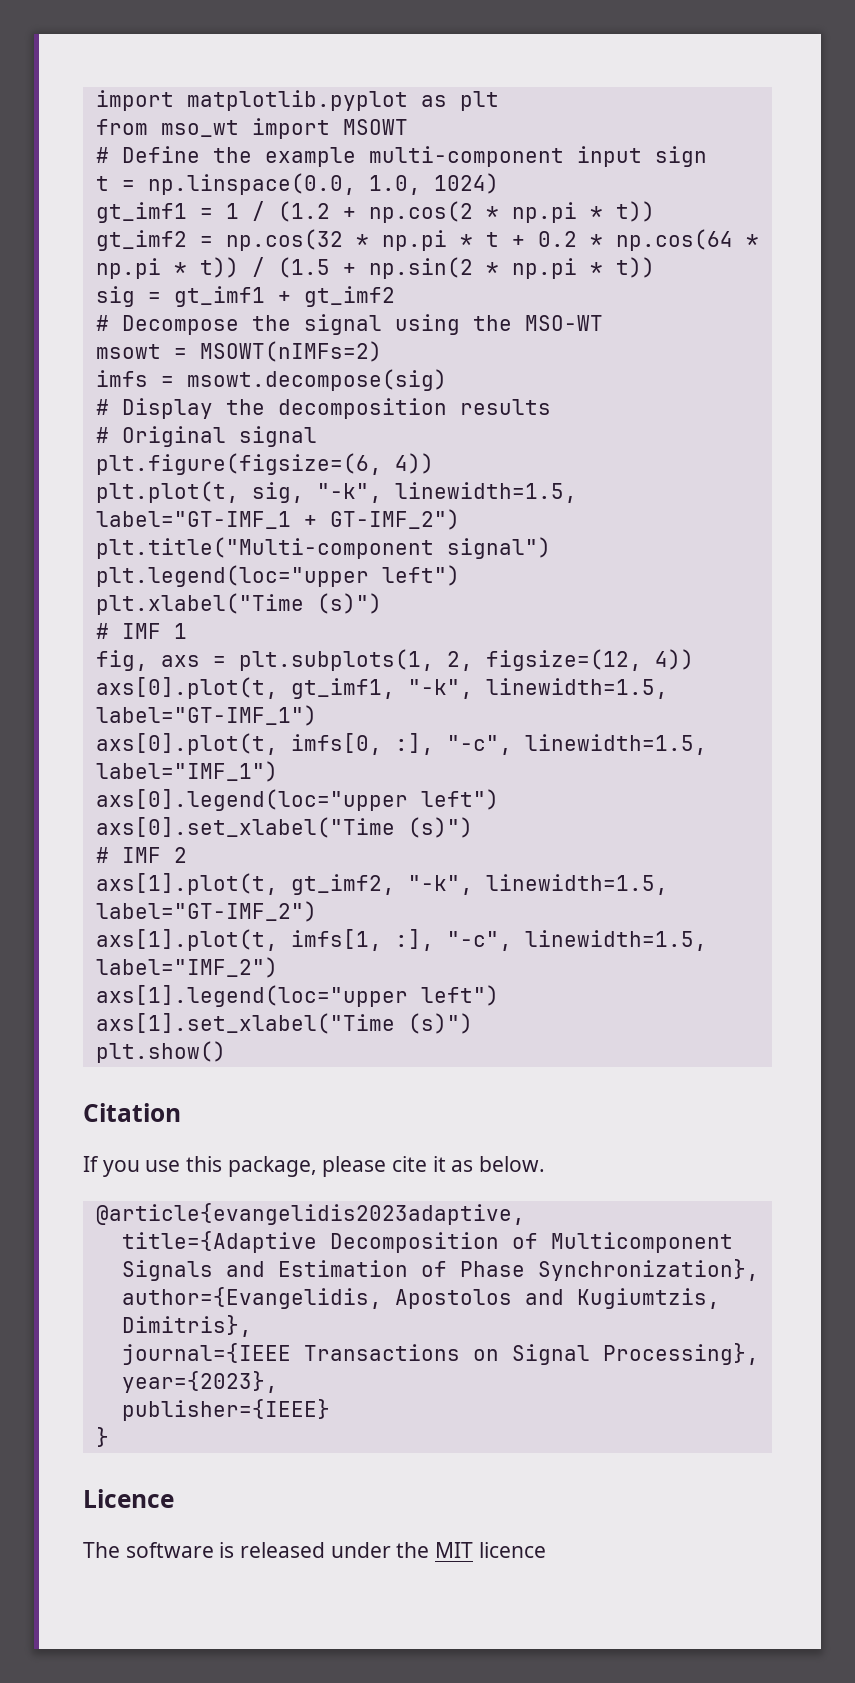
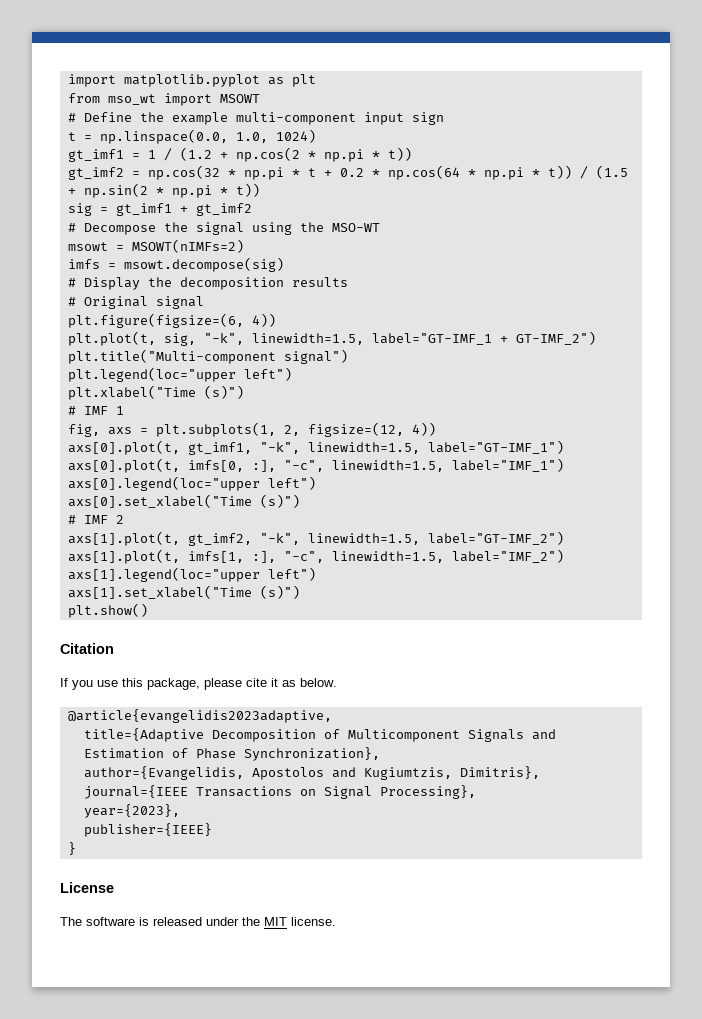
- Licence
+ License
- The software is released under the MIT licence
+ The software is released under the MIT license.

